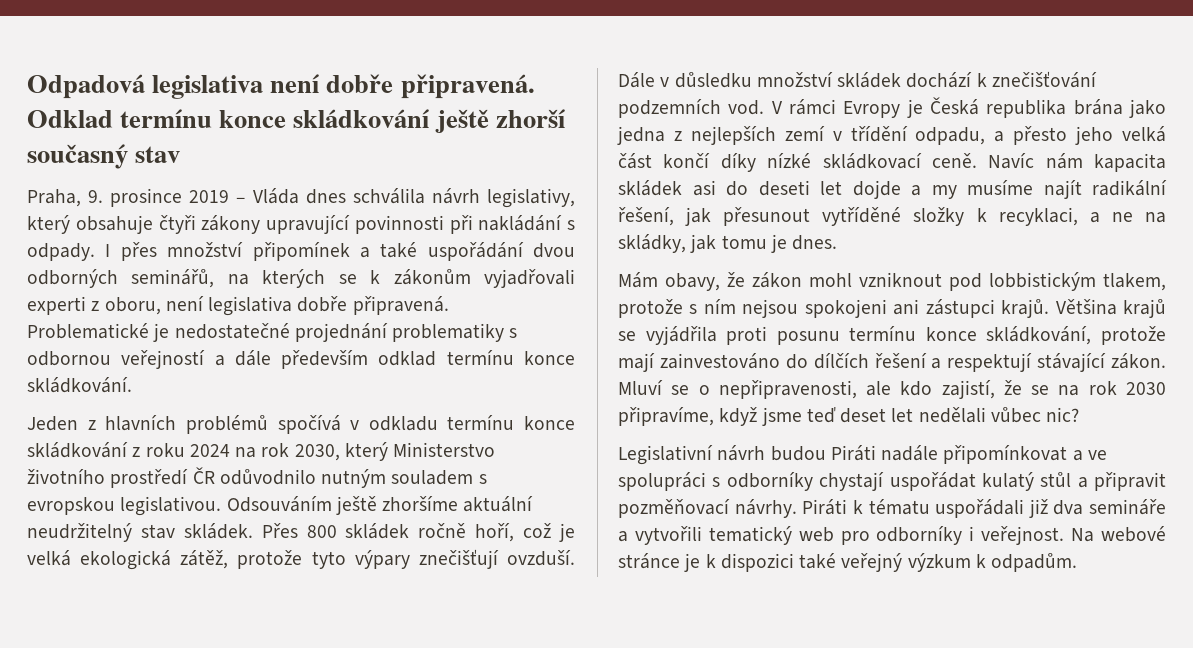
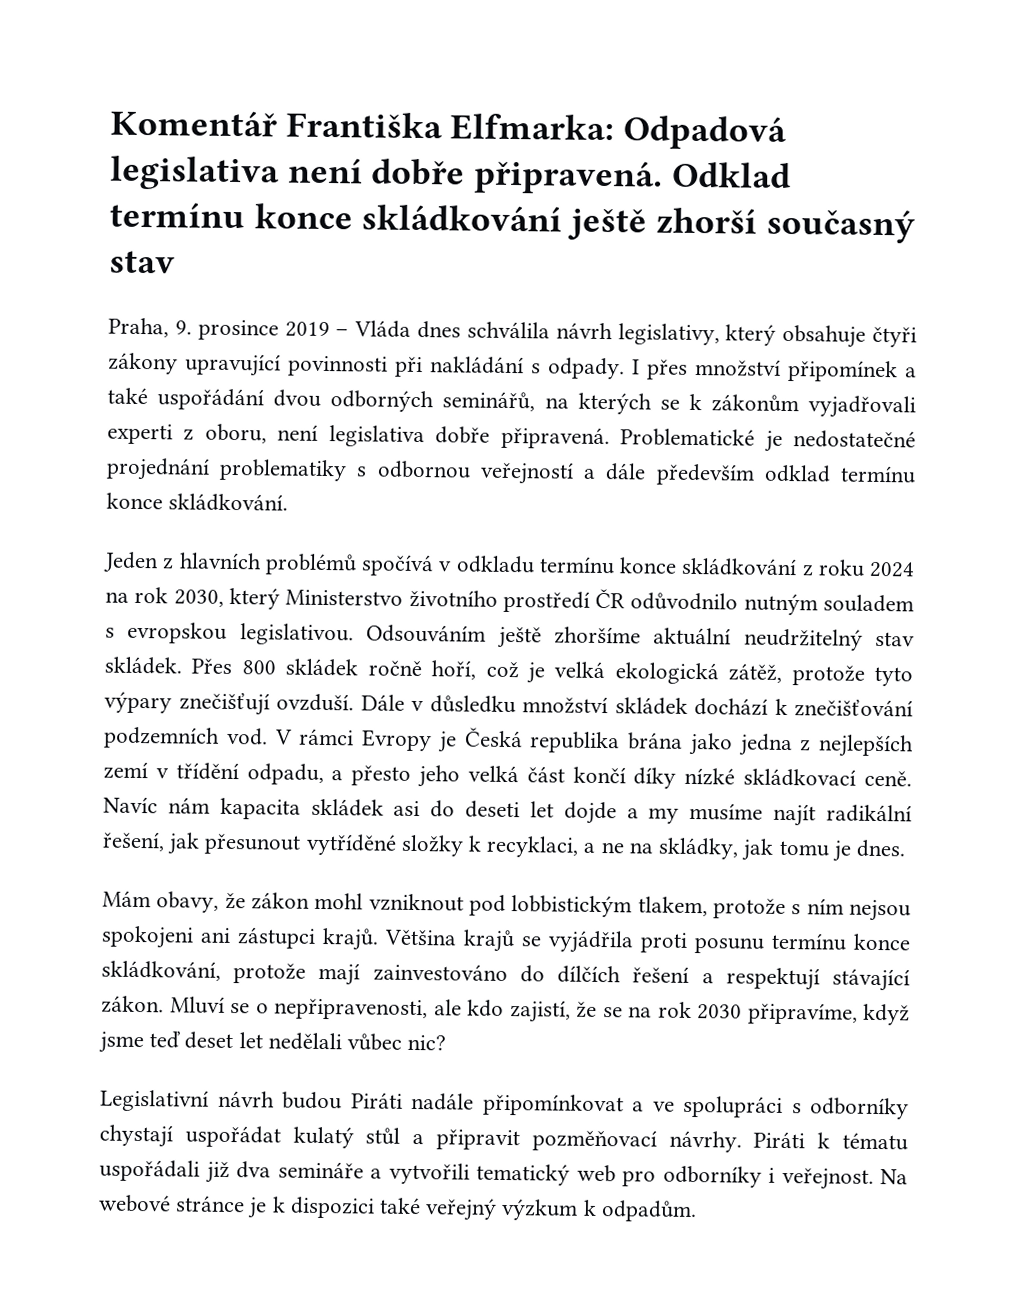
- Odpadová legislativa není dobře připravená.
+ Komentář Františka Elfmarka: Odpadová legislativa není dobře připravená.

